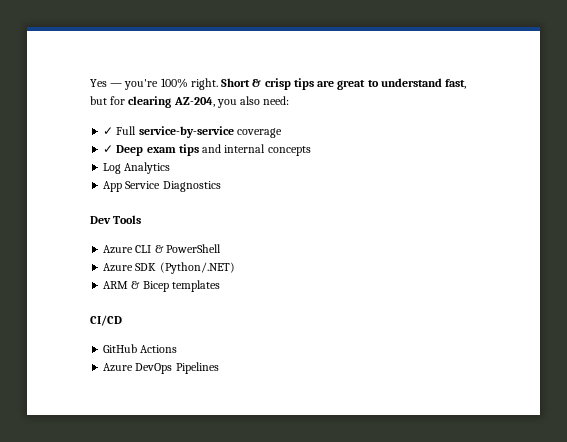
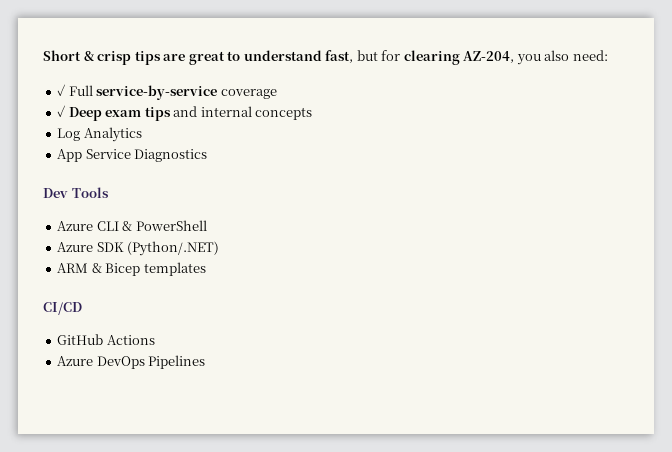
- Yes — you're 100% right.

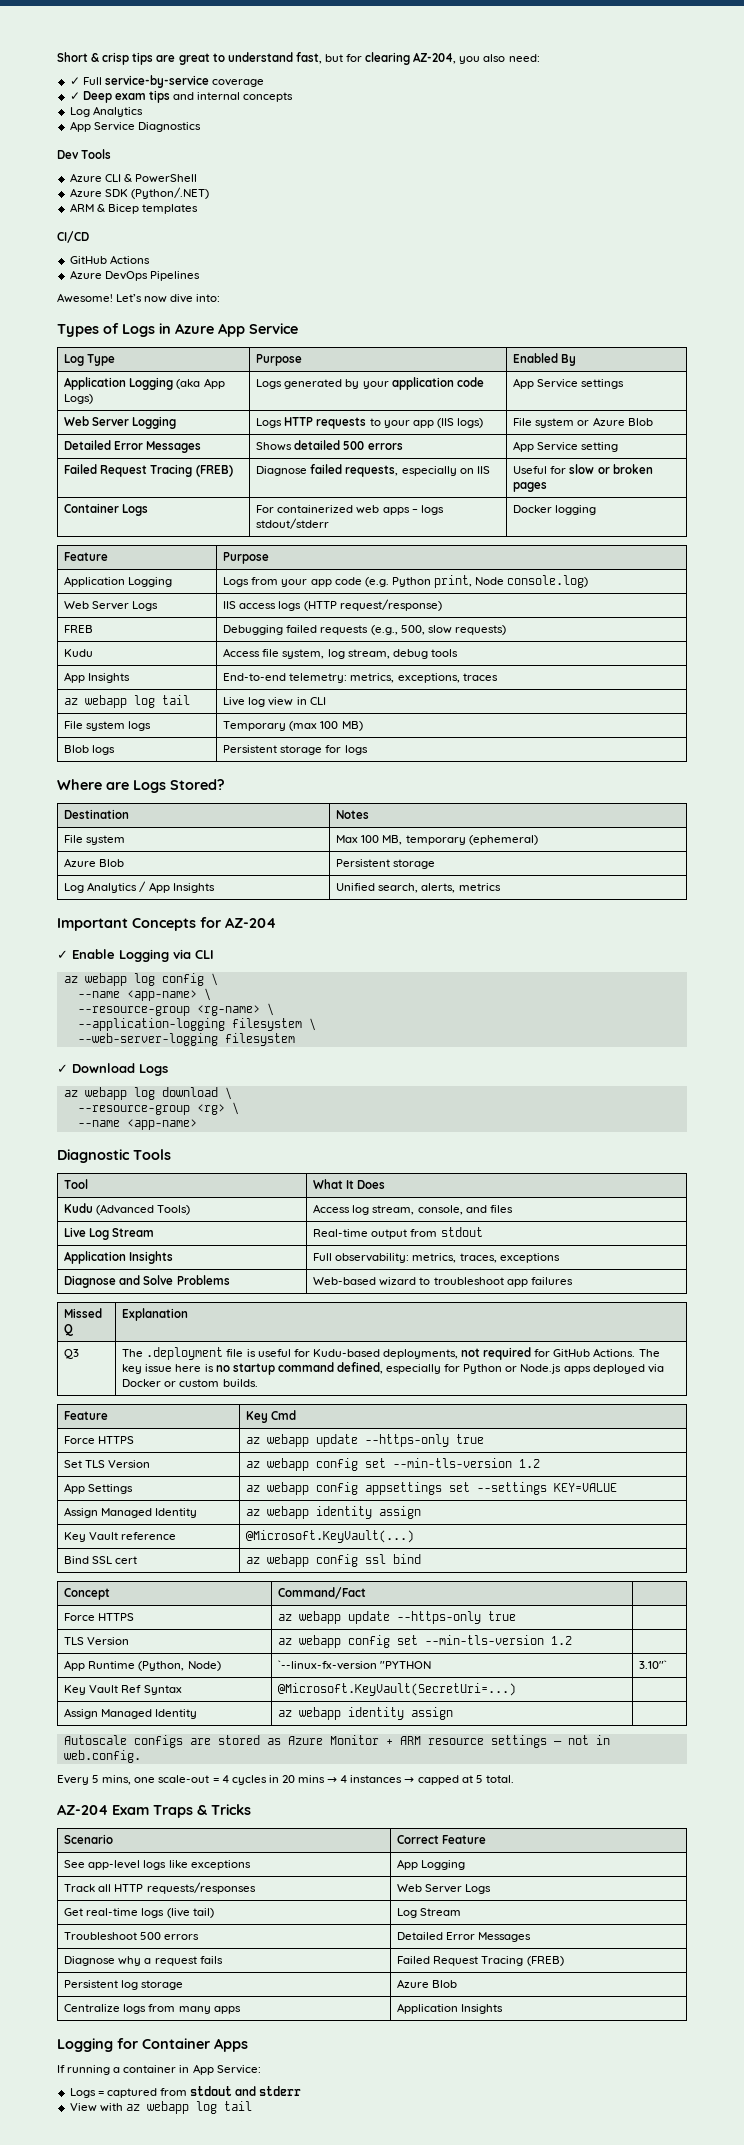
+ Awesome! Let’s now dive into:
+ Types of Logs in Azure App Service
+ Log Type | Purpose | Enabled By
+ Application Logging (aka App Logs) | Logs generated by your application code | App Service settings
+ Web Server Logging | Logs HTTP requests to your app (IIS logs) | File system or Azure Blob
+ Detailed Error Messages | Shows detailed 500 errors | App Service setting
+ Failed Request Tracing (FREB) | Diagnose failed requests, especially on IIS | Useful for slow or broken pages
+ Container Logs | For containerized web apps – logs stdout/stderr | Docker logging
+ Feature | Purpose
+ Application Logging | Logs from your app code (e.g. Python print, Node console.log)
+ Web Server Logs | IIS access logs (HTTP request/response)
+ FREB | Debugging failed requests (e.g., 500, slow requests)
+ Kudu | Access file system, log stream, debug tools
+ App Insights | End-to-end telemetry: metrics, exceptions, traces
+ az webapp log tail | Live log view in CLI
+ File system logs | Temporary (max 100 MB)
+ Blob logs | Persistent storage for logs
+ Where are Logs Stored?
+ Destination | Notes
+ File system | Max 100 MB, temporary (ephemeral)
+ Azure Blob | Persistent storage
+ Log Analytics / App Insights | Unified search, alerts, metrics
+ Important Concepts for AZ-204
+ ✓ Enable Logging via CLI
+ az webapp log config \
+ --name <app-name> \
+ --resource-group <rg-name> \
+ --application-logging filesystem \
+ --web-server-logging filesystem
+ ✓ Download Logs
+ az webapp log download \
+ --resource-group <rg> \
+ --name <app-name>
+ Diagnostic Tools
+ Tool | What It Does
+ Kudu (Advanced Tools) | Access log stream, console, and files
+ Live Log Stream | Real-time output from stdout
+ Application Insights | Full observability: metrics, traces, exceptions
+ Diagnose and Solve Problems | Web-based wizard to troubleshoot app failures
+ Missed Q | Explanation
+ Q3 | The .deployment file is useful for Kudu-based deployments, not required for GitHub Actions. The key issue here is no startup command defined, especially for Python or Node.js apps deployed via Docker or custom builds.
+ Feature | Key Cmd
+ Force HTTPS | az webapp update --https-only true
+ Set TLS Version | az webapp config set --min-tls-version 1.2
+ App Settings | az webapp config appsettings set --settings KEY=VALUE
+ Assign Managed Identity | az webapp identity assign
+ Key Vault reference | @Microsoft.KeyVault(...)
+ Bind SSL cert | az webapp config ssl bind
+ Concept | Command/Fact |
+ Force HTTPS | az webapp update --https-only true |
+ TLS Version | az webapp config set --min-tls-version 1.2 |
+ App Runtime (Python, Node) | `--linux-fx-version "PYTHON | 3.10"`
+ Key Vault Ref Syntax | @Microsoft.KeyVault(SecretUri=...) |
+ Assign Managed Identity | az webapp identity assign |
+ Autoscale configs are stored as Azure Monitor + ARM resource settings — not in web.config.
+ Every 5 mins, one scale-out = 4 cycles in 20 mins → 4 instances → capped at 5 total.
+ AZ-204 Exam Traps & Tricks
+ Scenario | Correct Feature
+ See app-level logs like exceptions | App Logging
+ Track all HTTP requests/responses | Web Server Logs
+ Get real-time logs (live tail) | Log Stream
+ Troubleshoot 500 errors | Detailed Error Messages
+ Diagnose why a request fails | Failed Request Tracing (FREB)
+ Persistent log storage | Azure Blob
+ Centralize logs from many apps | Application Insights
+ Logging for Container Apps
+ If running a container in App Service:
+ Logs = captured from stdout and stderr
+ View with az webapp log tail

